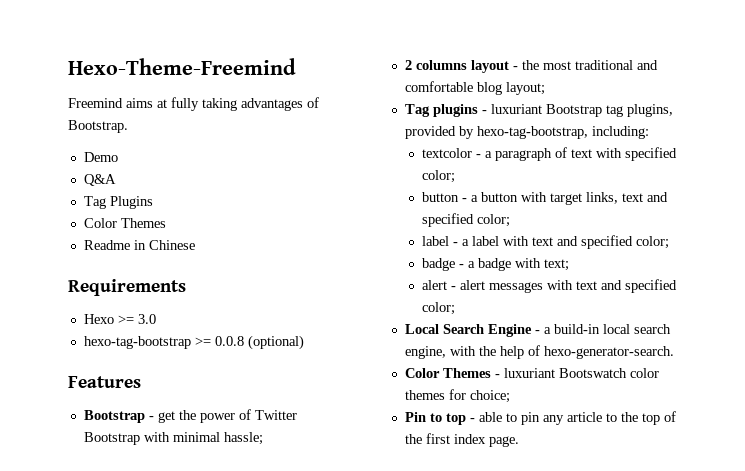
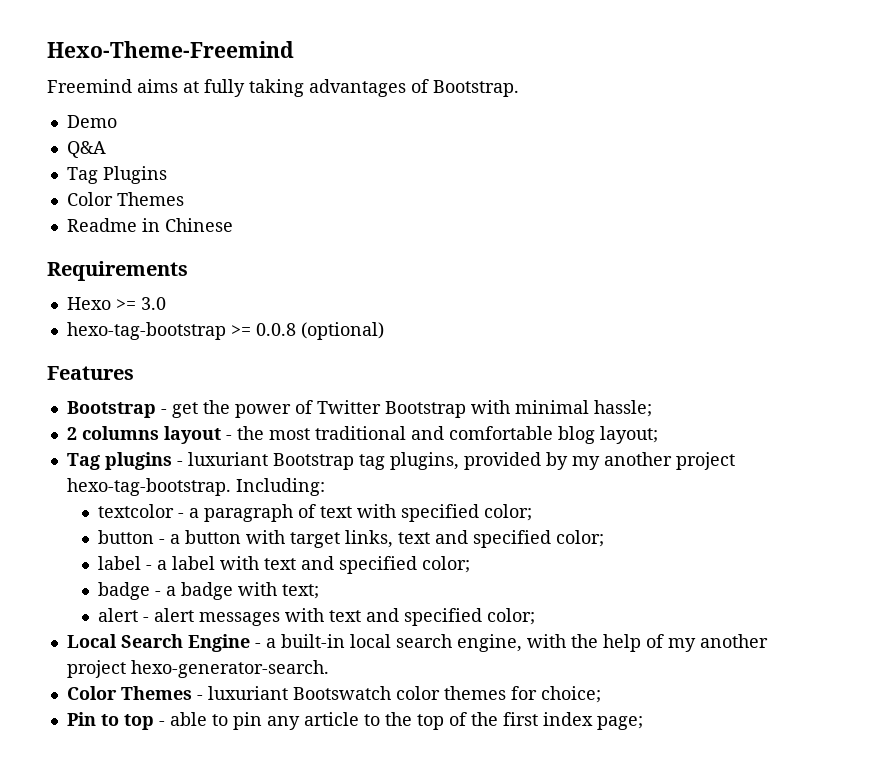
- Tag plugins - luxuriant Bootstrap tag plugins, provided by hexo-tag-bootstrap, including:
+ Tag plugins - luxuriant Bootstrap tag plugins, provided by my another project hexo-tag-bootstrap. Including:
- Local Search Engine - a build-in local search engine, with the help of hexo-generator-search.
+ Local Search Engine - a built-in local search engine, with the help of my another project hexo-generator-search.
- Pin to top - able to pin any article to the top of the first index page.
+ Pin to top - able to pin any article to the top of the first index page;

